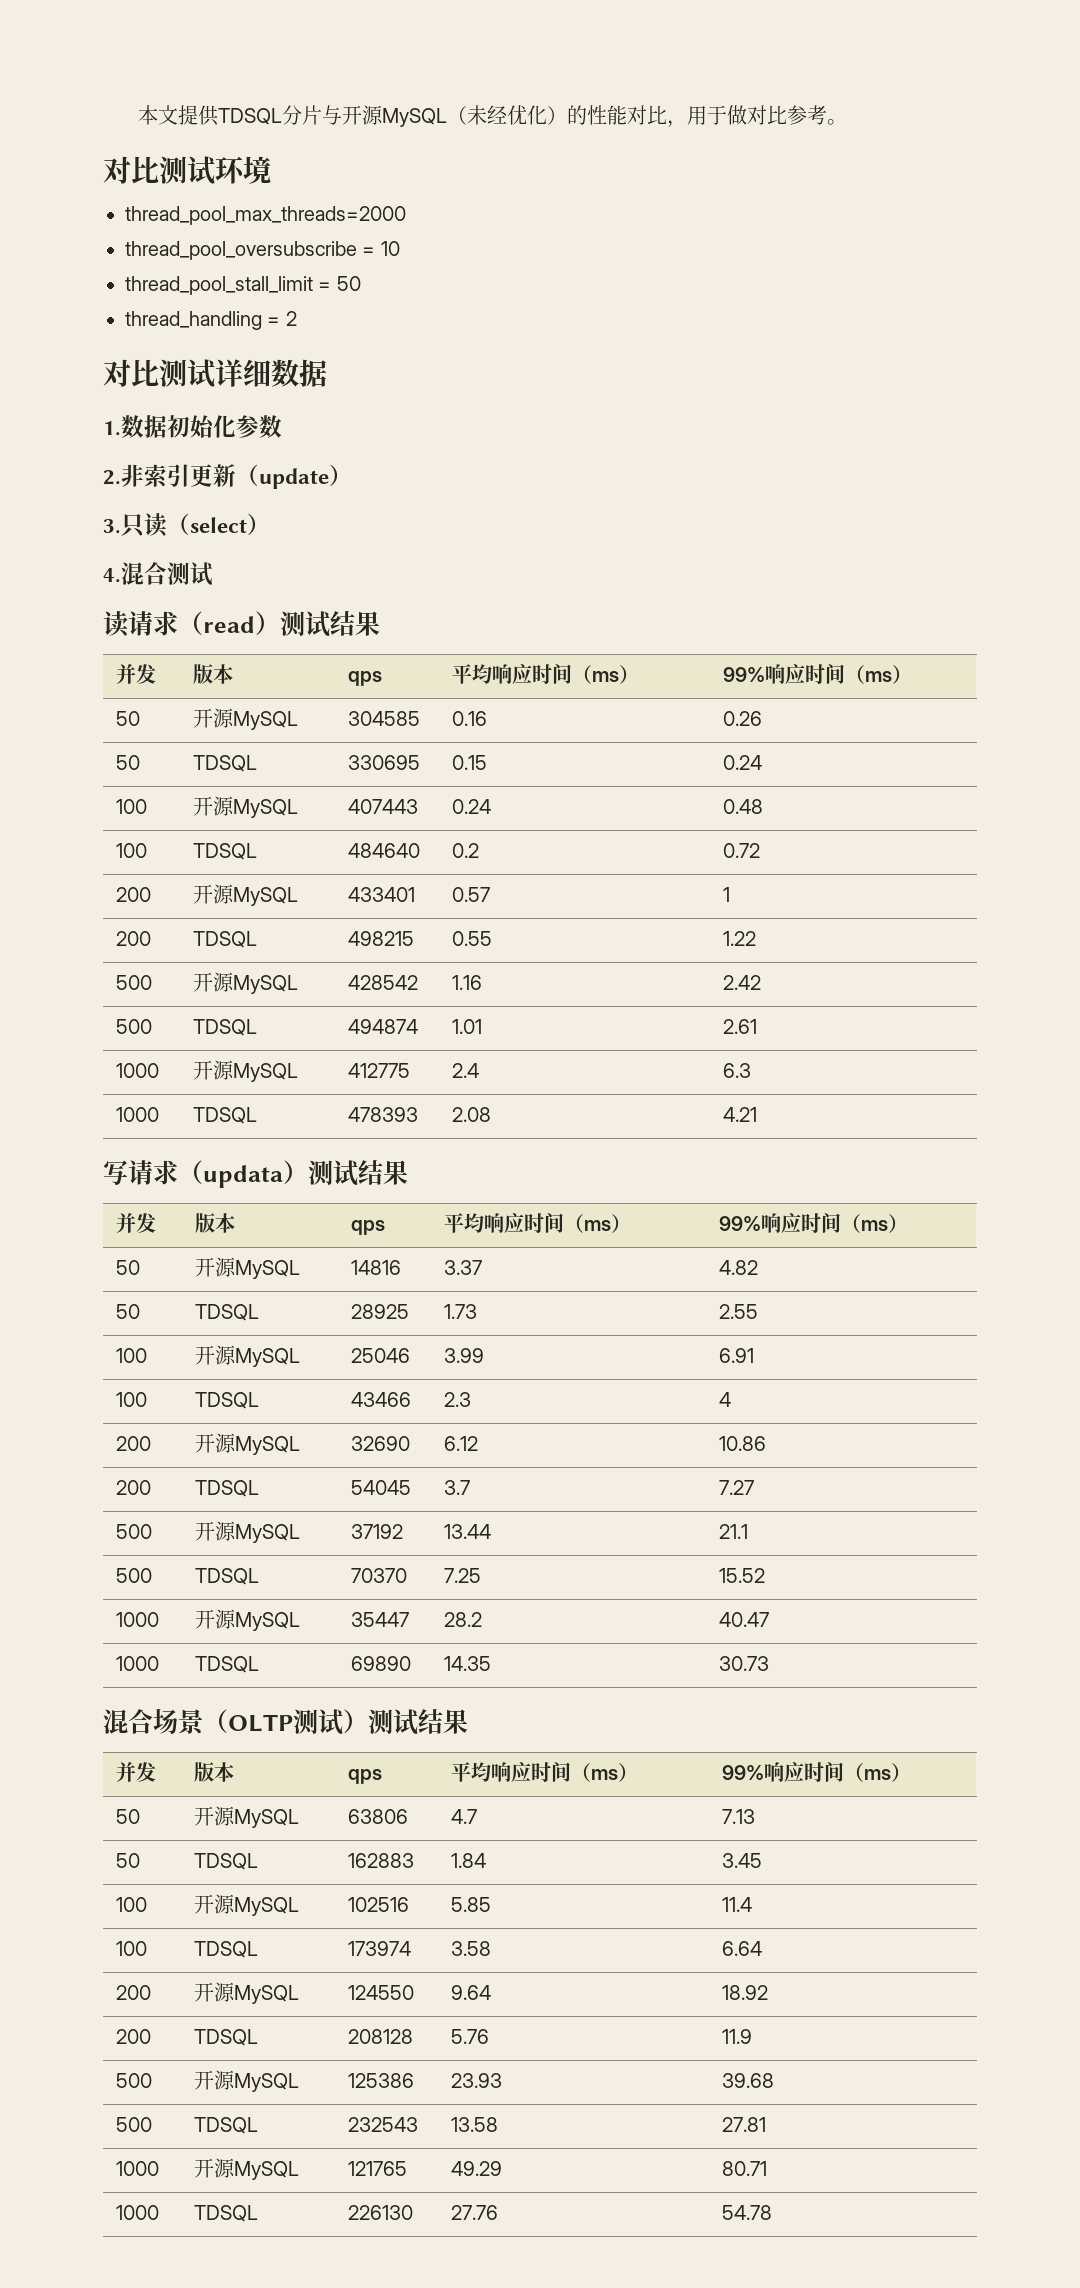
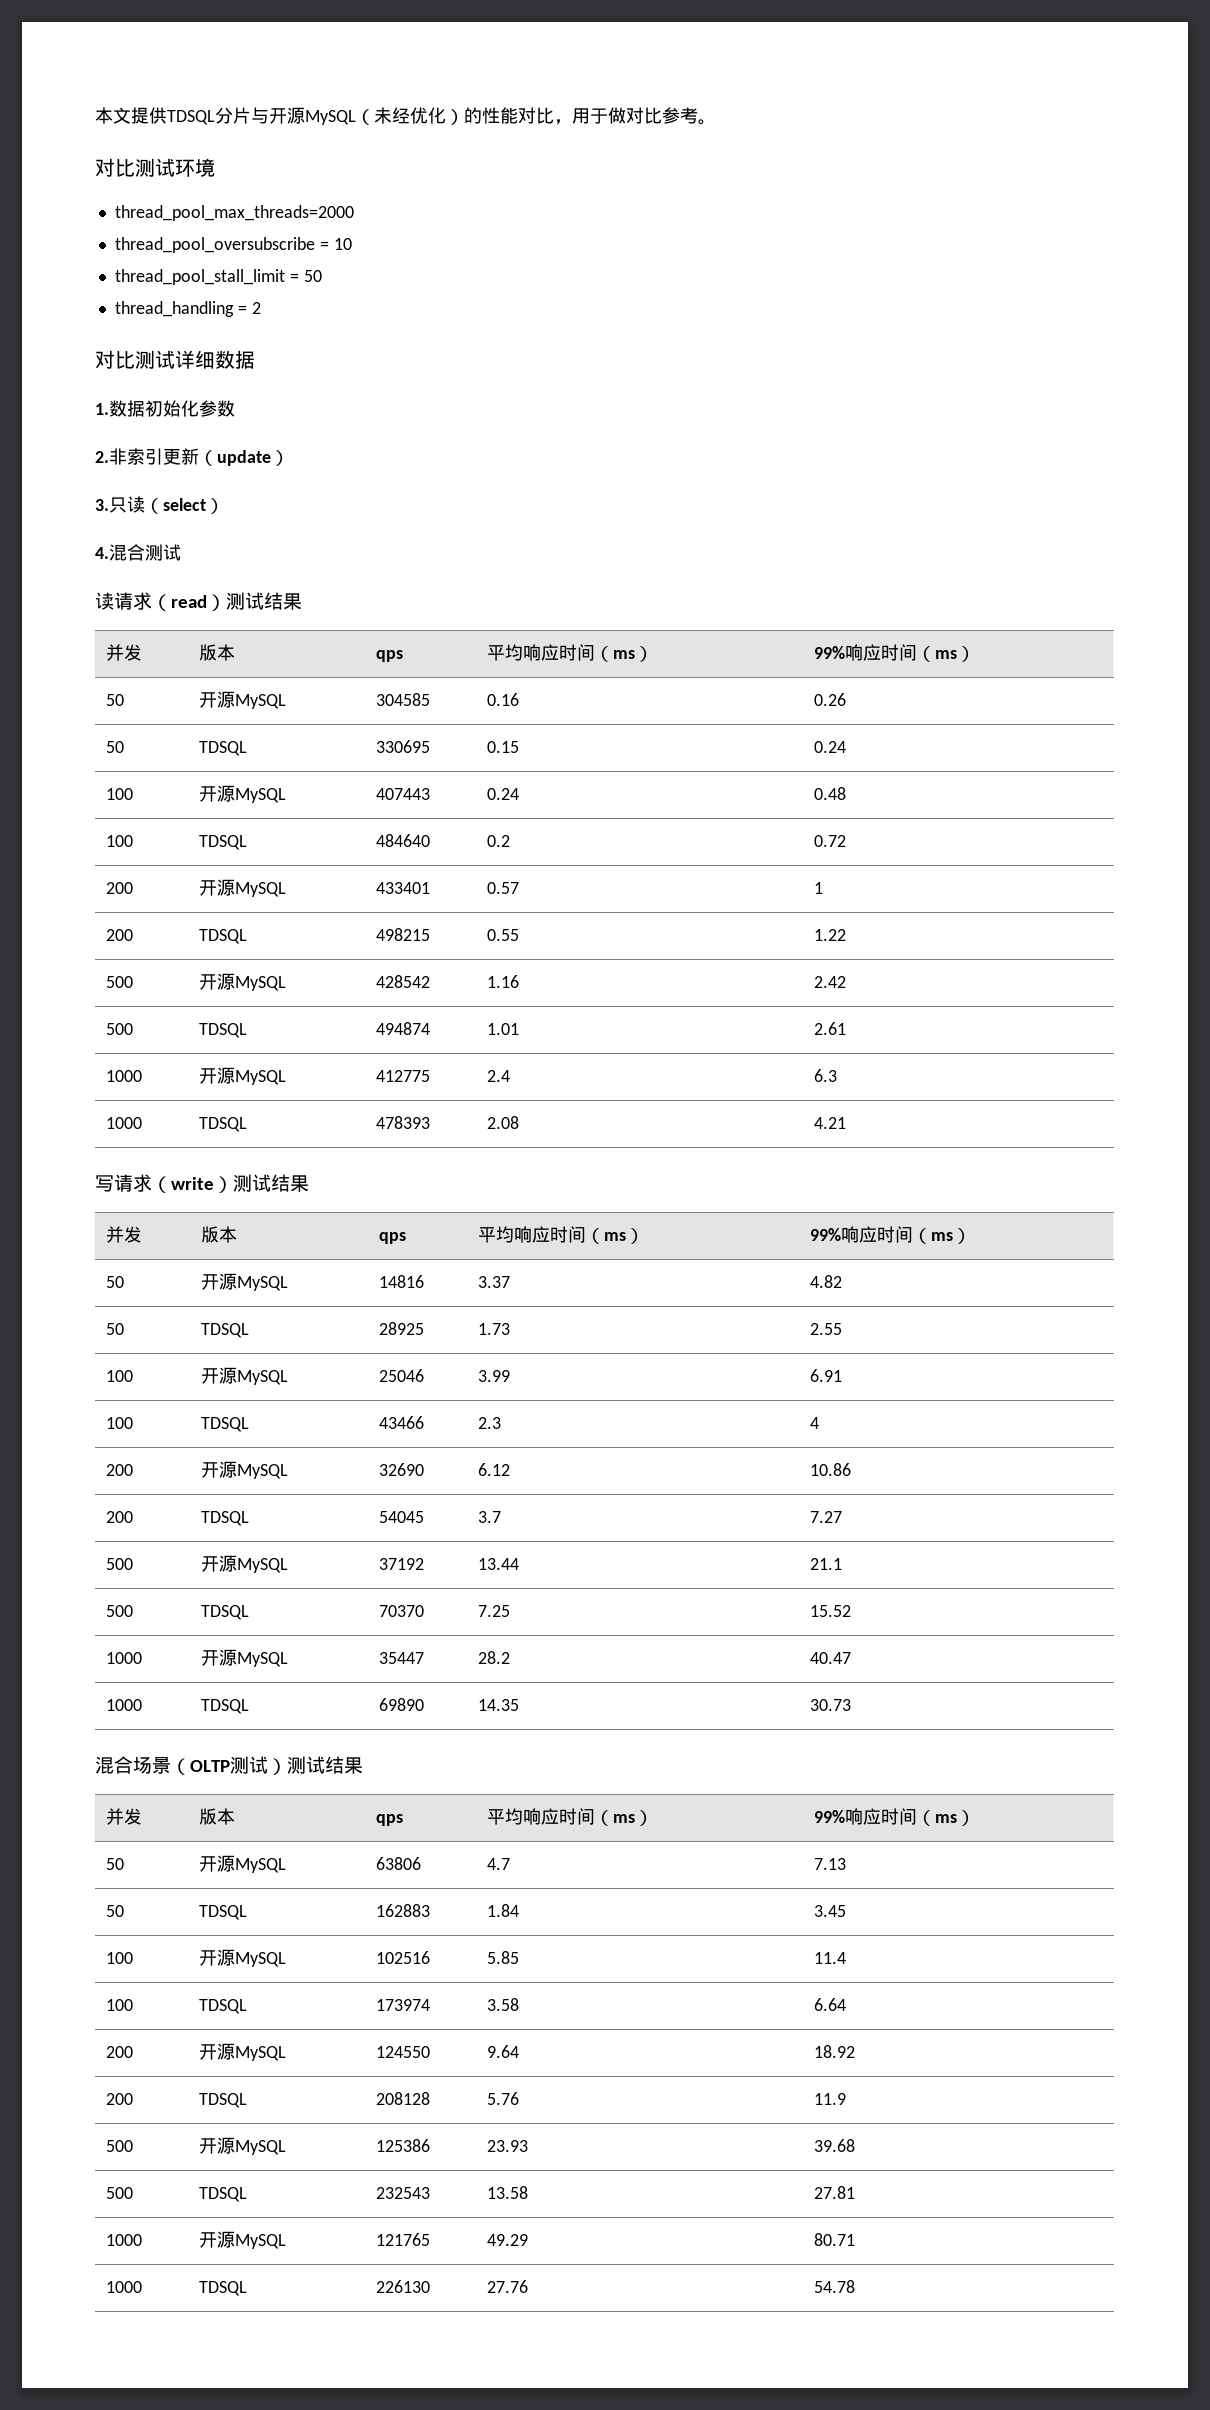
- 写请求（updata）测试结果
+ 写请求（write）测试结果

